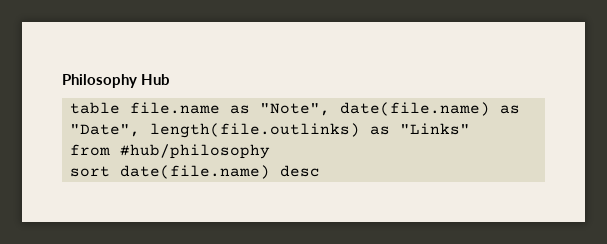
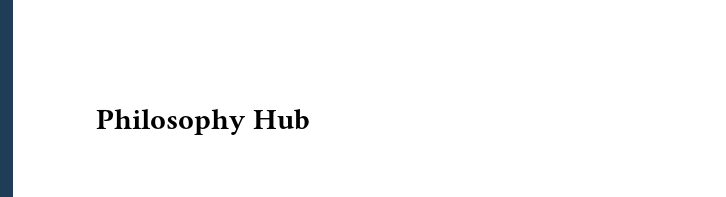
- table file.name as "Note", date(file.name) as "Date", length(file.outlinks) as "Links"
- from #hub/philosophy
- sort date(file.name) desc

